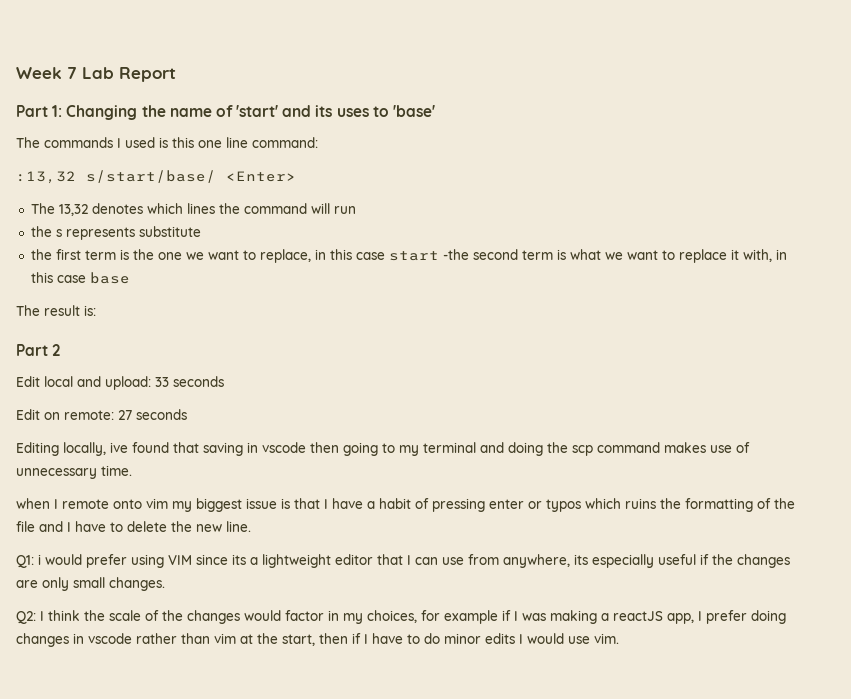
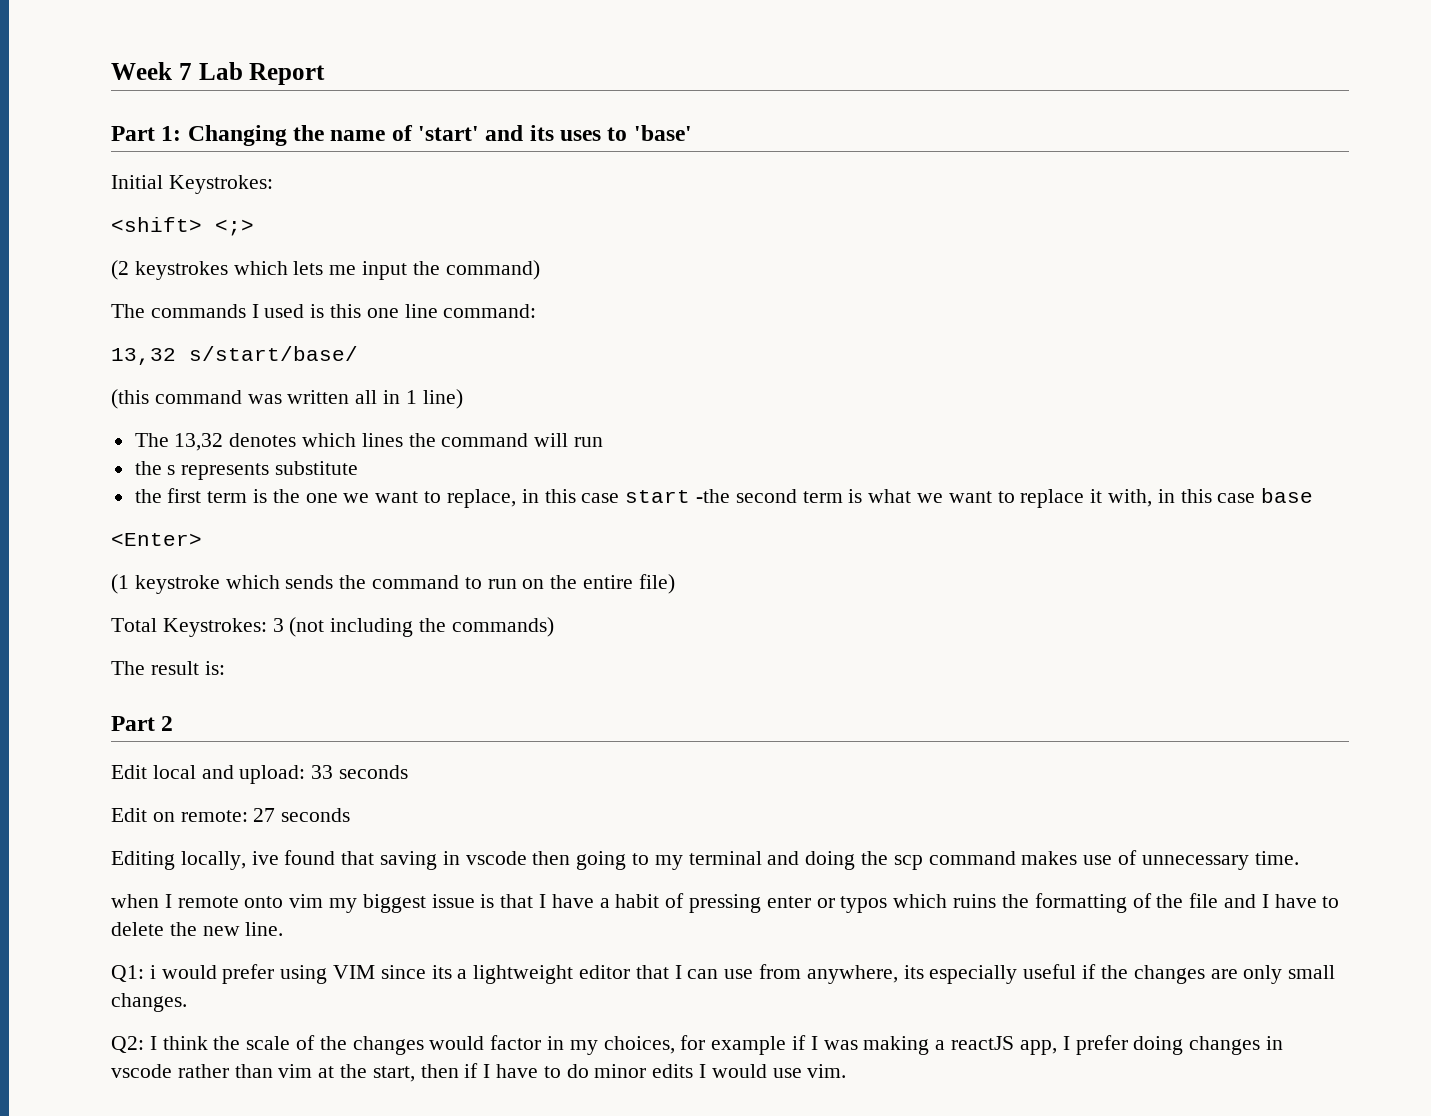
+ Initial Keystrokes:
+ <shift> <;>
+ (2 keystrokes which lets me input the command)
- :13,32 s/start/base/ <Enter>
+ 13,32 s/start/base/
+ (this command was written all in 1 line)
+ <Enter>
+ (1 keystroke which sends the command to run on the entire file)
+ Total Keystrokes: 3 (not including the commands)

